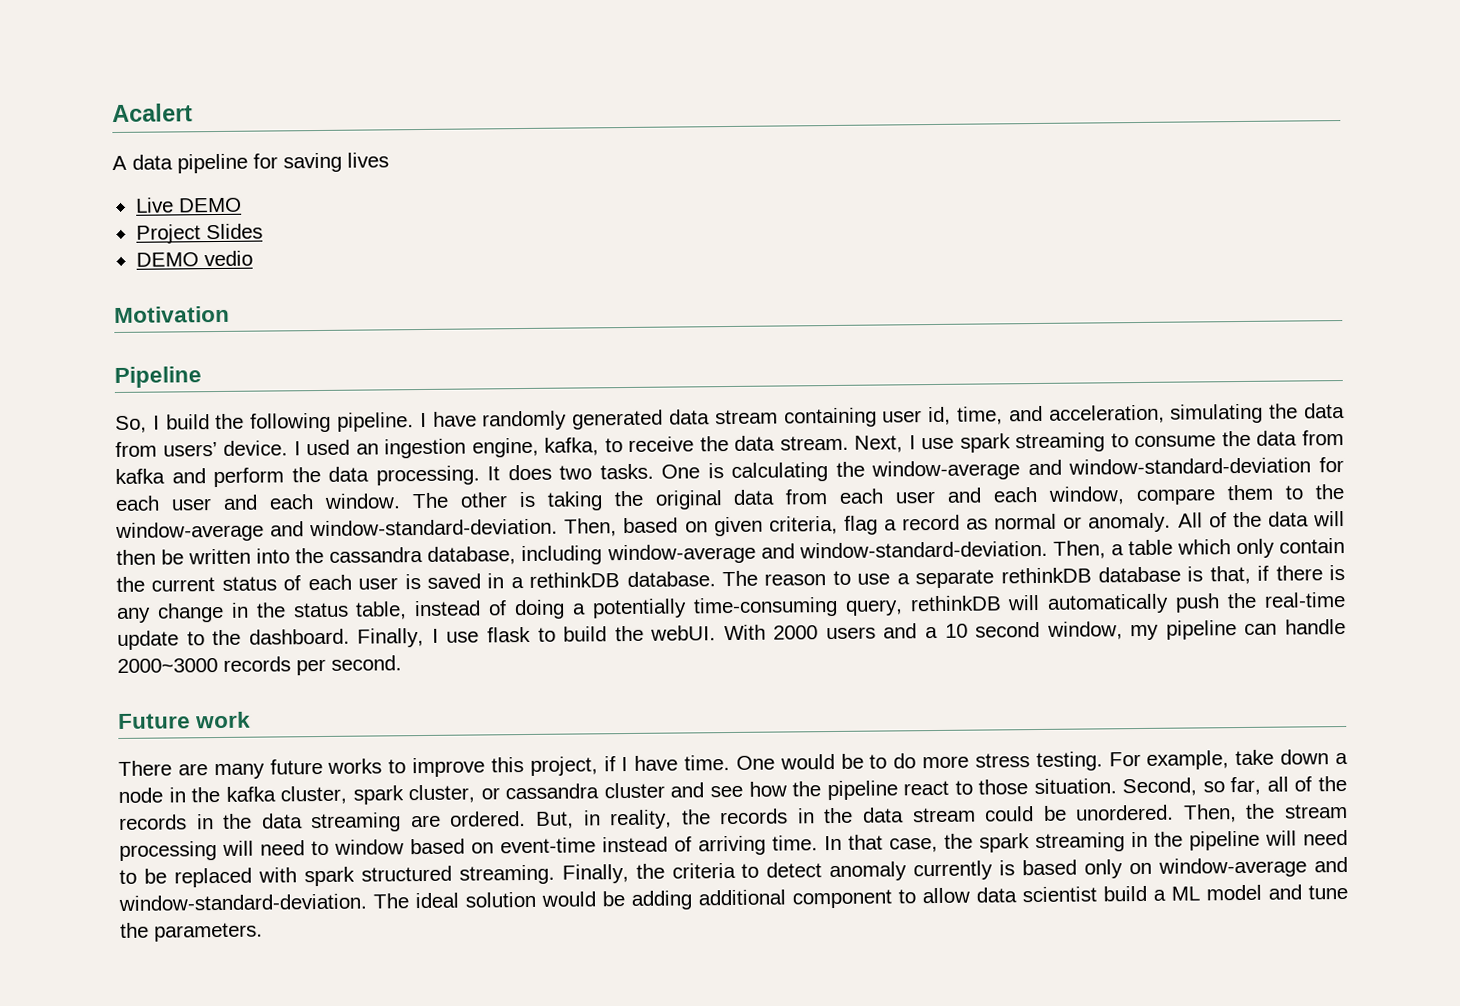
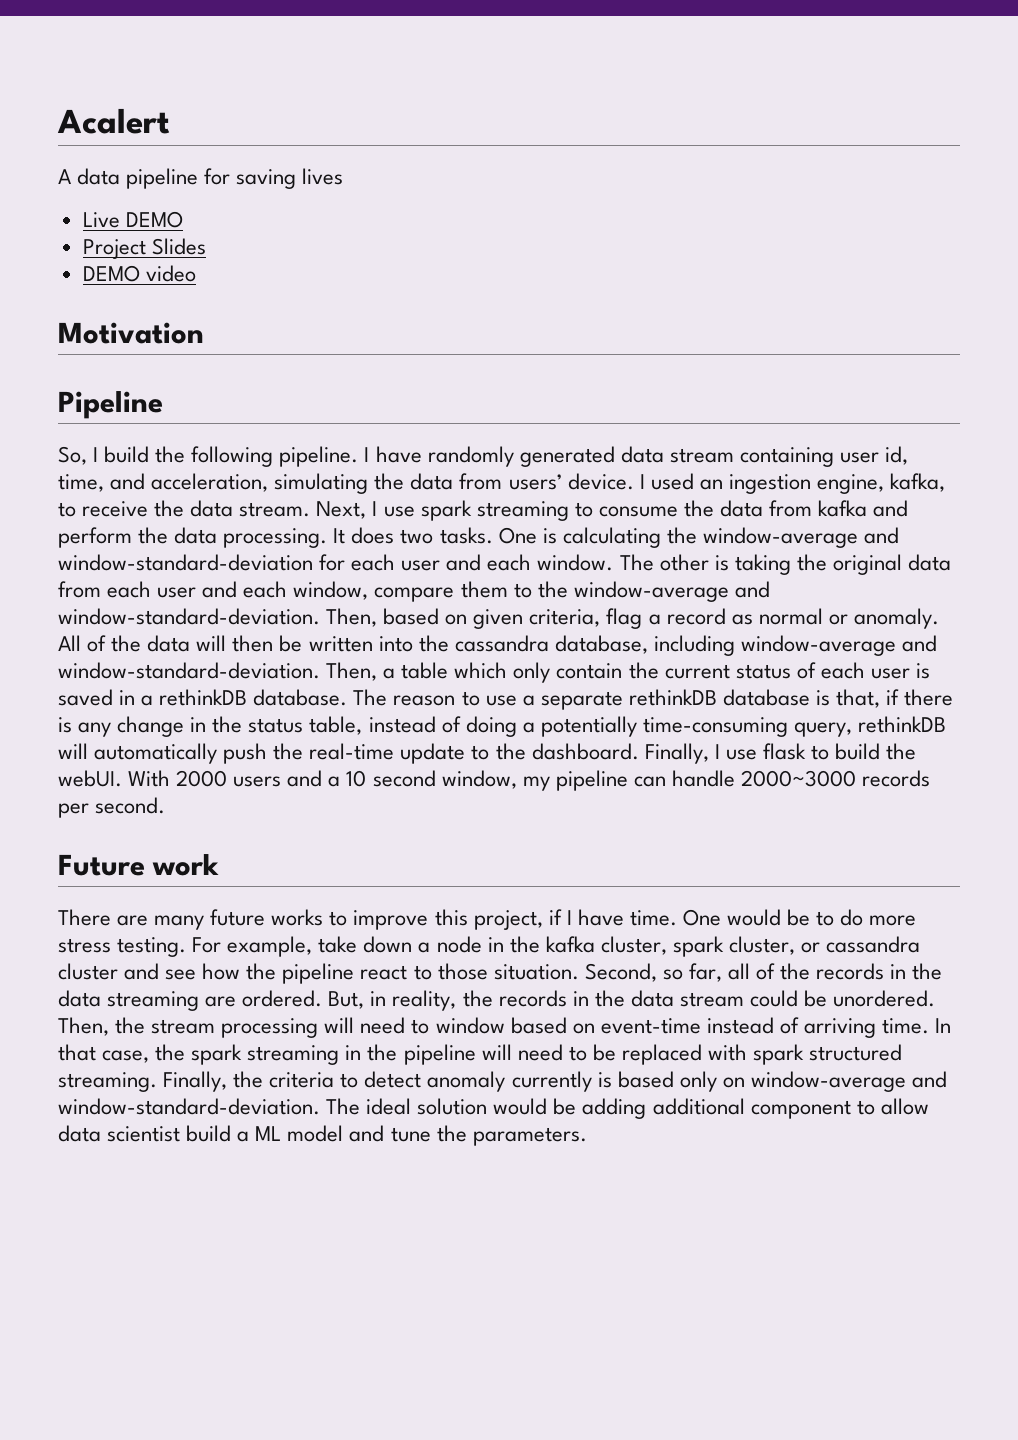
- DEMO vedio
+ DEMO video

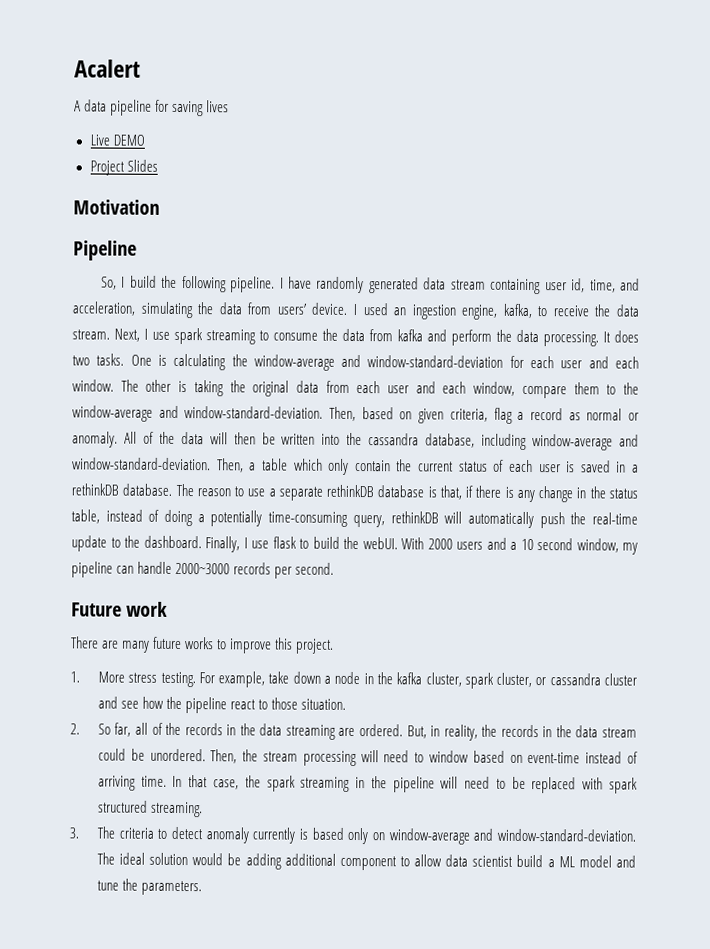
- DEMO video
- There are many future works to improve this project, if I have time. One would be to do more stress testing.
+ There are many future works to improve this project.
+ 1. More stress testing.
- For example, take down a node in the kafka cluster, spark cluster, or cassandra cluster and see how the pipeline react to those situation. Second, so far, all of the records in the data streaming are ordered.
+ For example, take down a node in the kafka cluster, spark cluster, or cassandra cluster and see how the pipeline react to those situation.
+ 2. So far, all of the records in the data streaming are ordered.
- In that case, the spark streaming in the pipeline will need to be replaced with spark structured streaming. Finally, the criteria to detect anomaly currently is based only on window-average and window-standard-deviation.
+ In that case, the spark streaming in the pipeline will need to be replaced with spark structured streaming.
+ 3. The criteria to detect anomaly currently is based only on window-average and window-standard-deviation.

